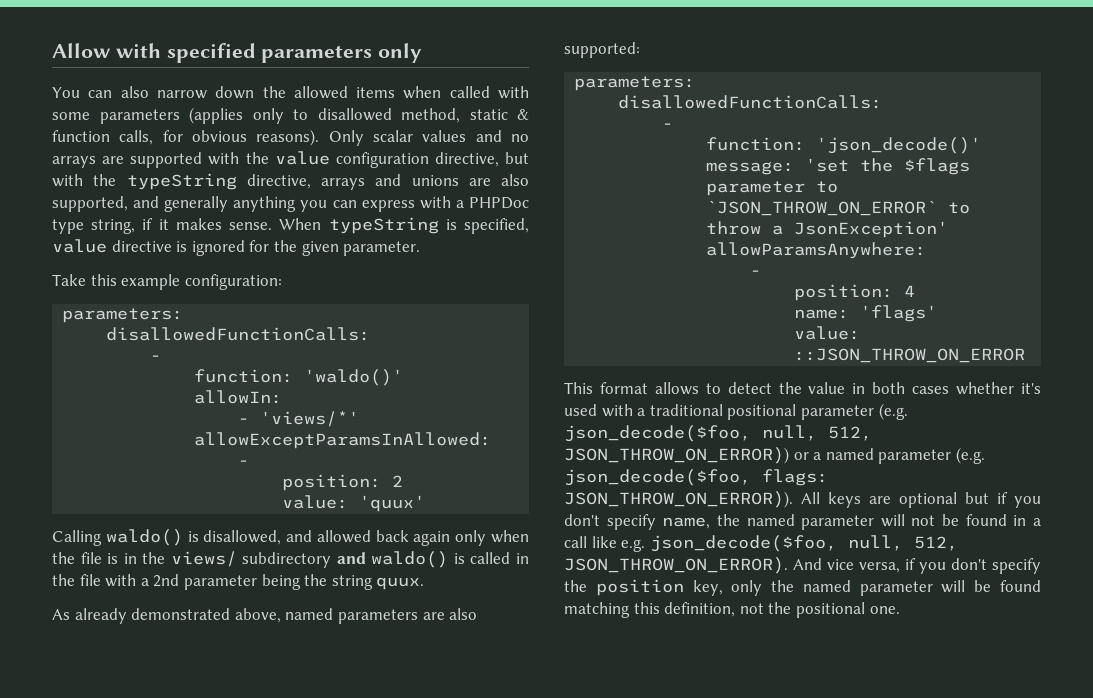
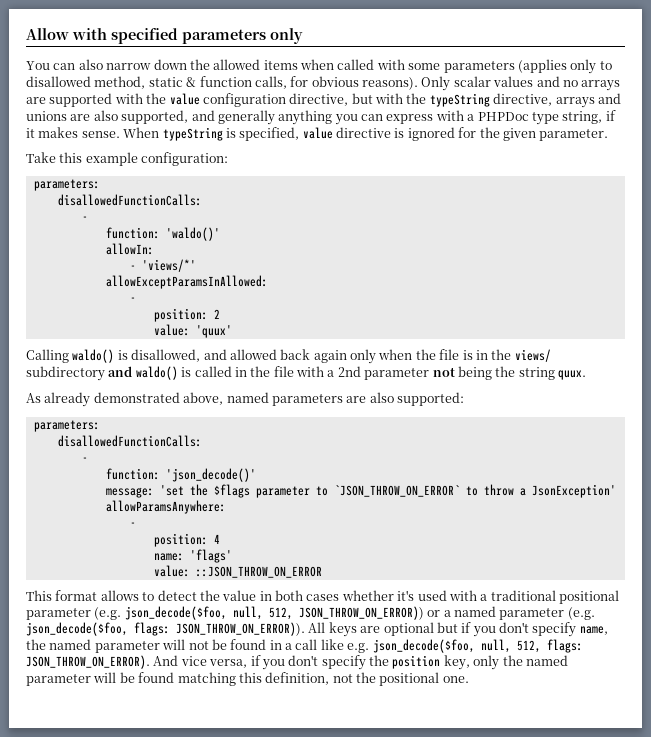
- Calling waldo() is disallowed, and allowed back again only when the file is in the views/ subdirectory and waldo() is called in the file with a 2nd parameter being the string quux.
+ Calling waldo() is disallowed, and allowed back again only when the file is in the views/ subdirectory and waldo() is called in the file with a 2nd parameter not being the string quux.
- All keys are optional but if you don't specify name, the named parameter will not be found in a call like e.g. json_decode($foo, null, 512, JSON_THROW_ON_ERROR).
+ All keys are optional but if you don't specify name, the named parameter will not be found in a call like e.g. json_decode($foo, null, 512, flags: JSON_THROW_ON_ERROR).

